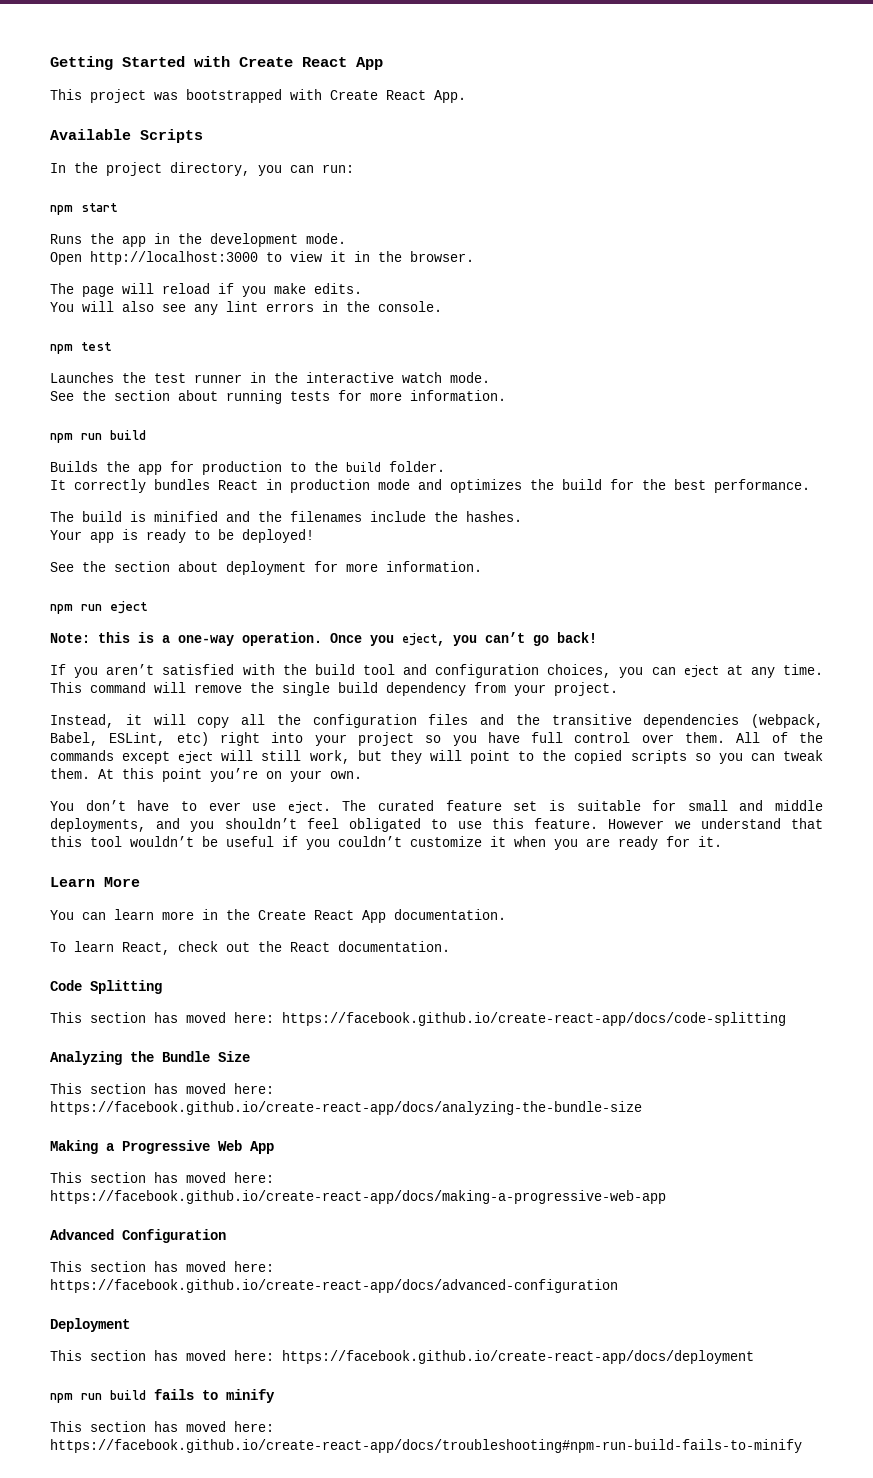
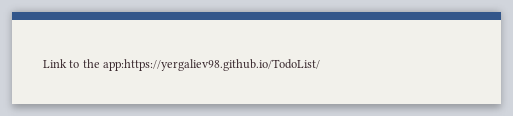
- Getting Started with Create React App
- This project was bootstrapped with Create React App.
- Available Scripts
- In the project directory, you can run:
- npm start
- Runs the app in the development mode.
- Open http://localhost:3000 to view it in the browser.
- The page will reload if you make edits.
- You will also see any lint errors in the console.
- npm test
- Launches the test runner in the interactive watch mode.
- See the section about running tests for more information.
- npm run build
- Builds the app for production to the build folder.
- It correctly bundles React in production mode and optimizes the build for the best performance.
- The build is minified and the filenames include the hashes.
- Your app is ready to be deployed!
- See the section about deployment for more information.
- npm run eject
- Note: this is a one-way operation. Once you eject, you can’t go back!
- If you aren’t satisfied with the build tool and configuration choices, you can eject at any time. This command will remove the single build dependency from your project.
- Instead, it will copy all the configuration files and the transitive dependencies (webpack, Babel, ESLint, etc) right into your project so you have full control over them. All of the commands except eject will still work, but they will point to the copied scripts so you can tweak them. At this point you’re on your own.
- You don’t have to ever use eject. The curated feature set is suitable for small and middle deployments, and you shouldn’t feel obligated to use this feature. However we understand that this tool wouldn’t be useful if you couldn’t customize it when you are ready for it.
- Learn More
- You can learn more in the Create React App documentation.
- To learn React, check out the React documentation.
- Code Splitting
- This section has moved here: https://facebook.github.io/create-react-app/docs/code-splitting
- Analyzing the Bundle Size
- This section has moved here: https://facebook.github.io/create-react-app/docs/analyzing-the-bundle-size
- Making a Progressive Web App
- This section has moved here: https://facebook.github.io/create-react-app/docs/making-a-progressive-web-app
- Advanced Configuration
- This section has moved here: https://facebook.github.io/create-react-app/docs/advanced-configuration
- Deployment
- This section has moved here: https://facebook.github.io/create-react-app/docs/deployment
- npm run build fails to minify
- This section has moved here: https://facebook.github.io/create-react-app/docs/troubleshooting#npm-run-build-fails-to-minify
+ Link to the app:https://yergaliev98.github.io/TodoList/

